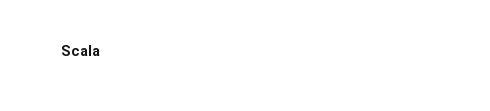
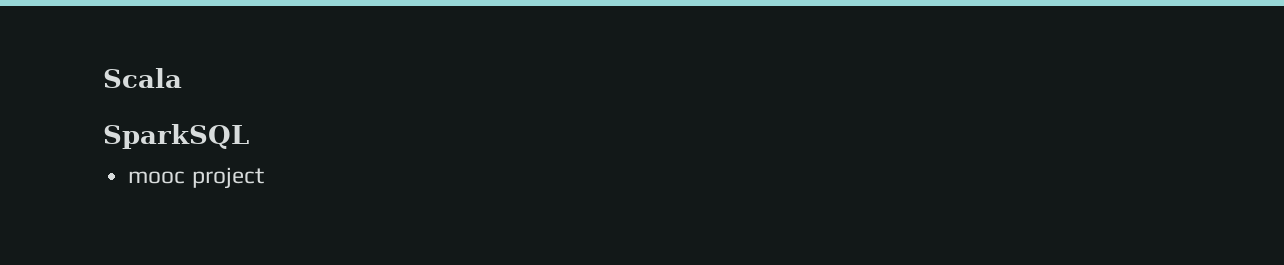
+ SparkSQL
+ mooc project

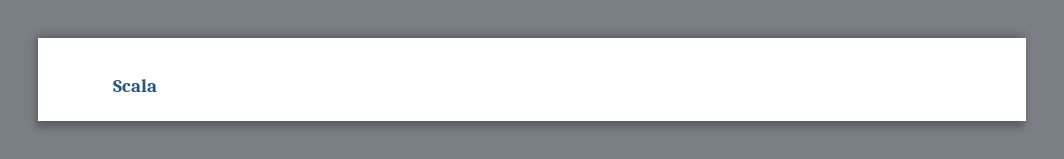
- SparkSQL
- mooc project

